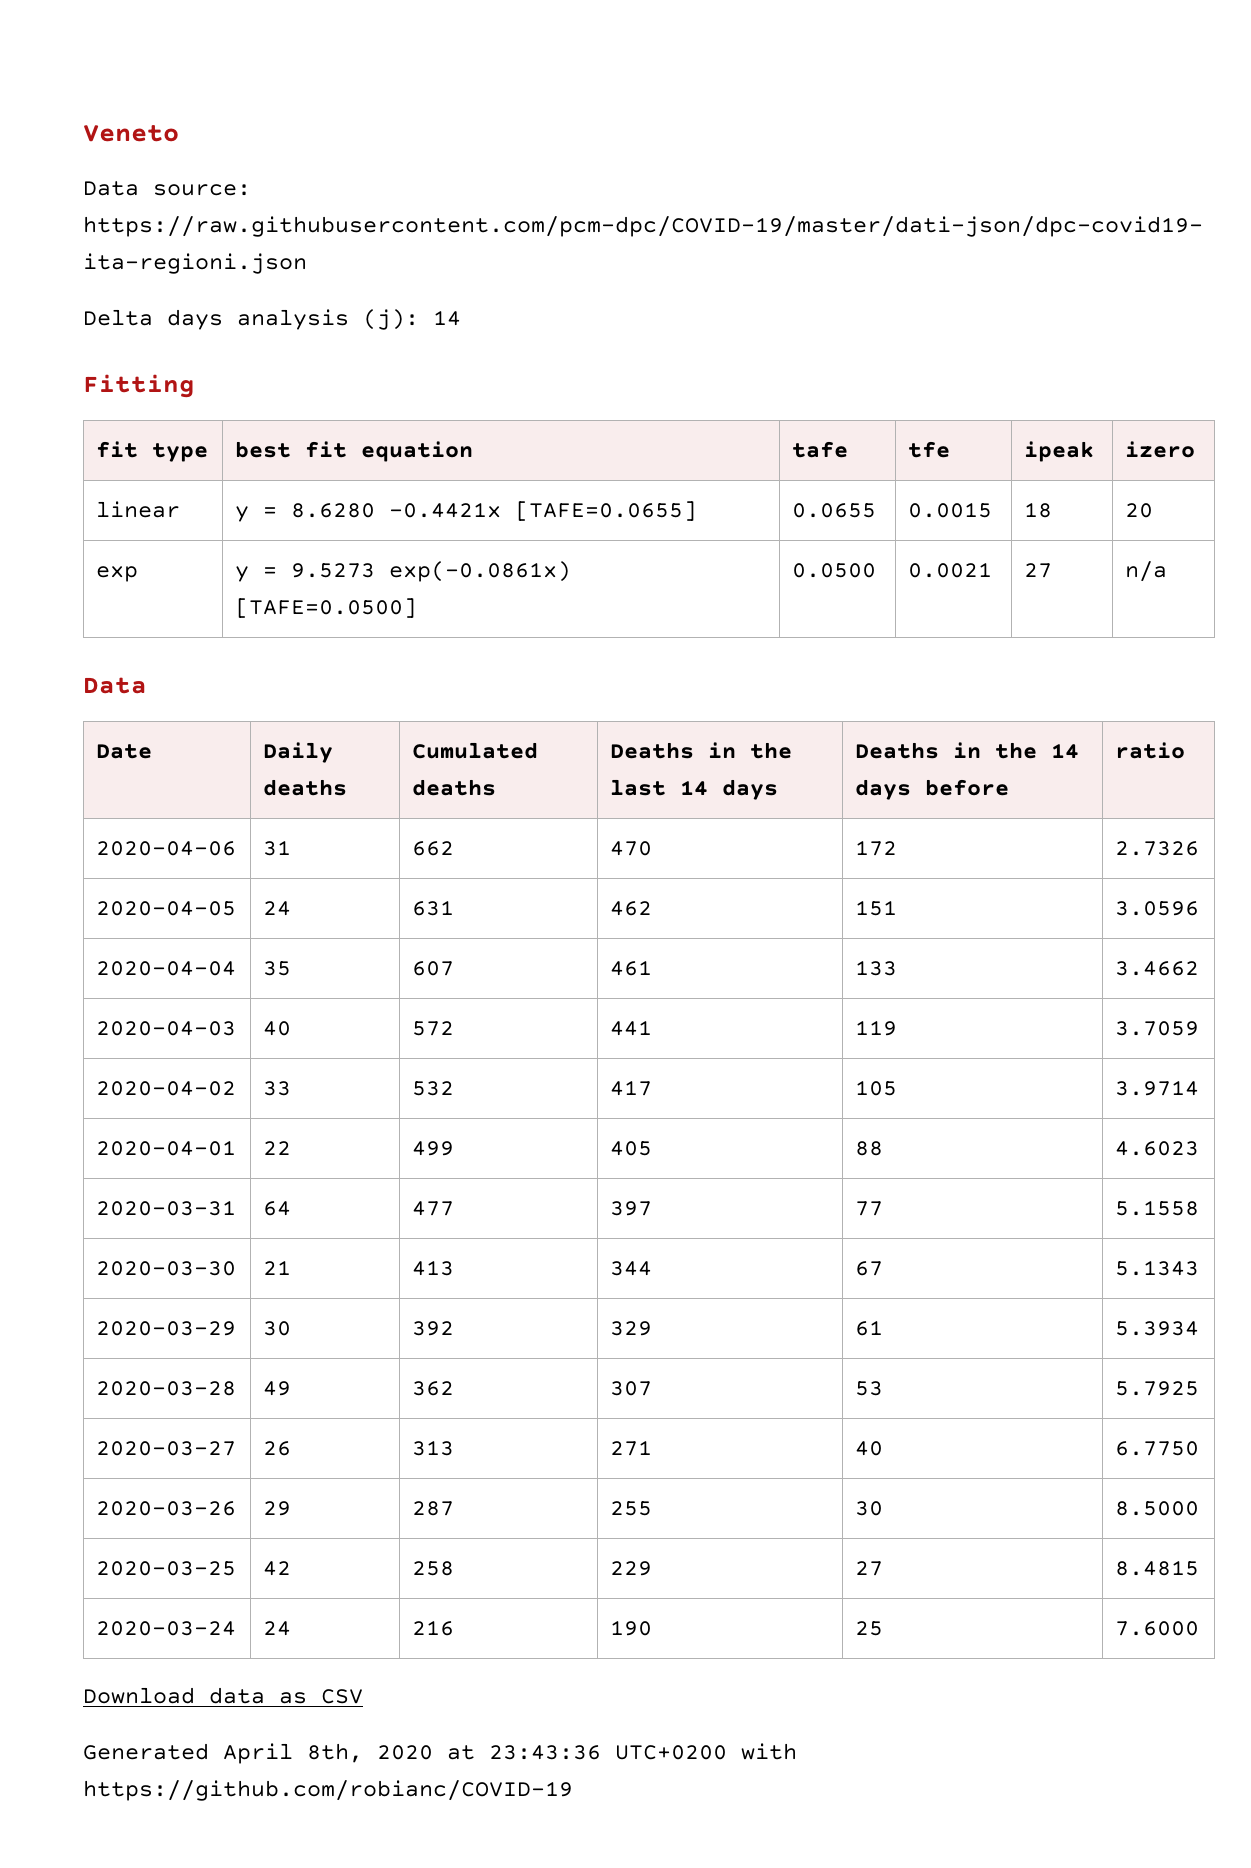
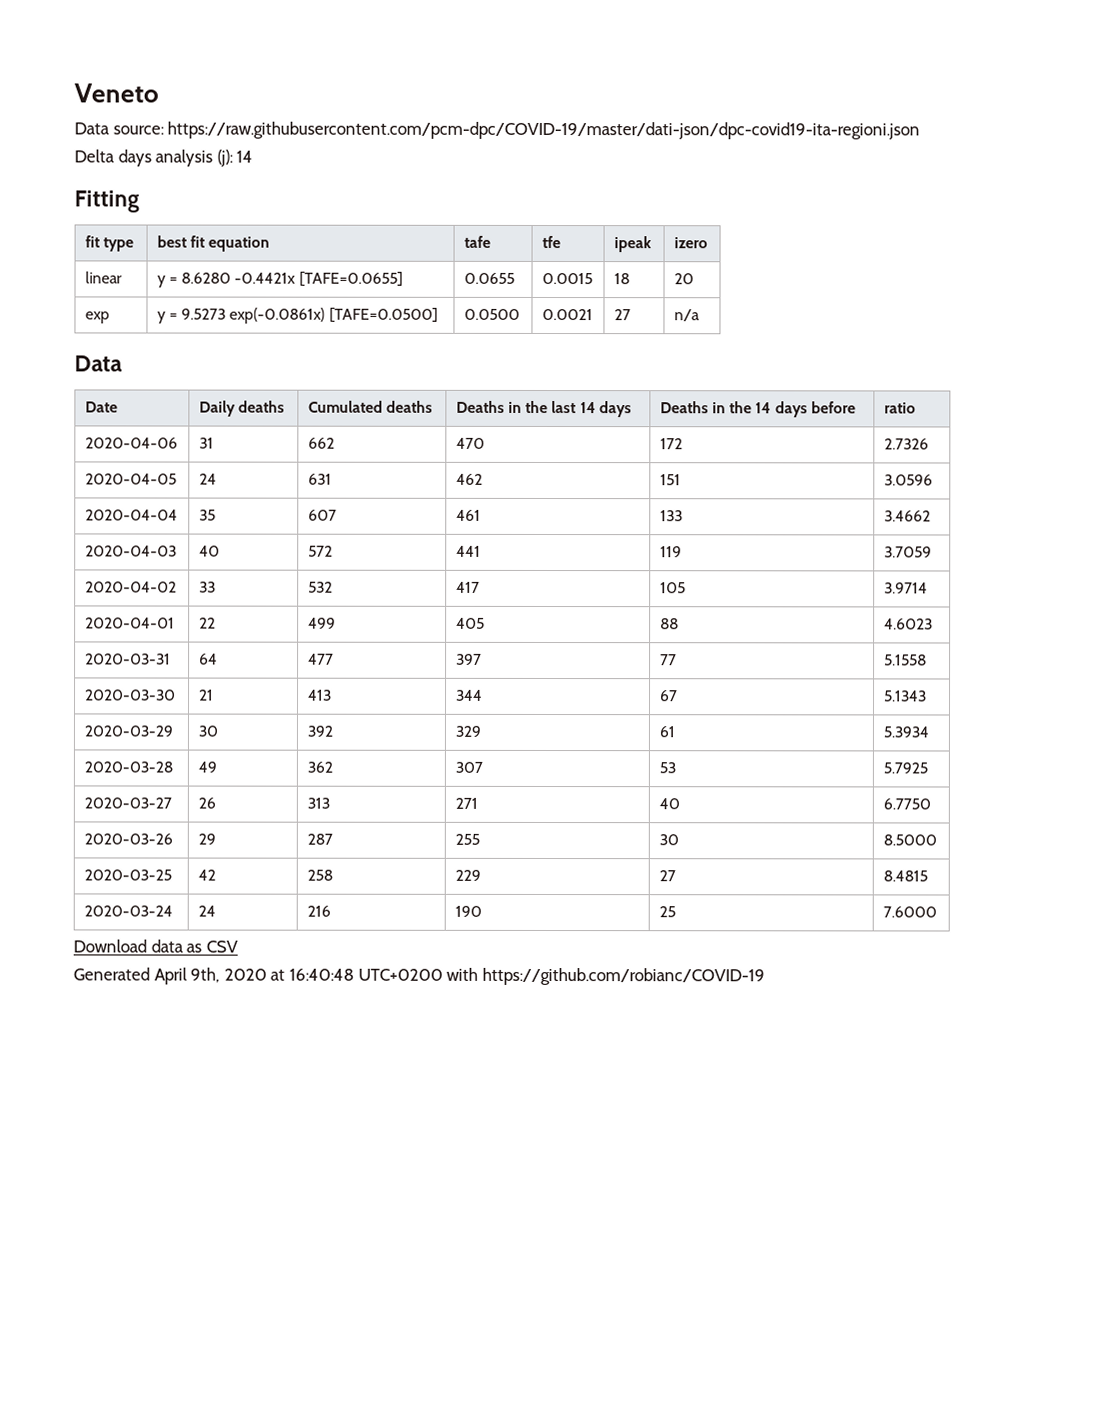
- Generated April 8th, 2020 at 23:43:36 UTC+0200 with https://github.com/robianc/COVID-19
+ Generated April 9th, 2020 at 16:40:48 UTC+0200 with https://github.com/robianc/COVID-19

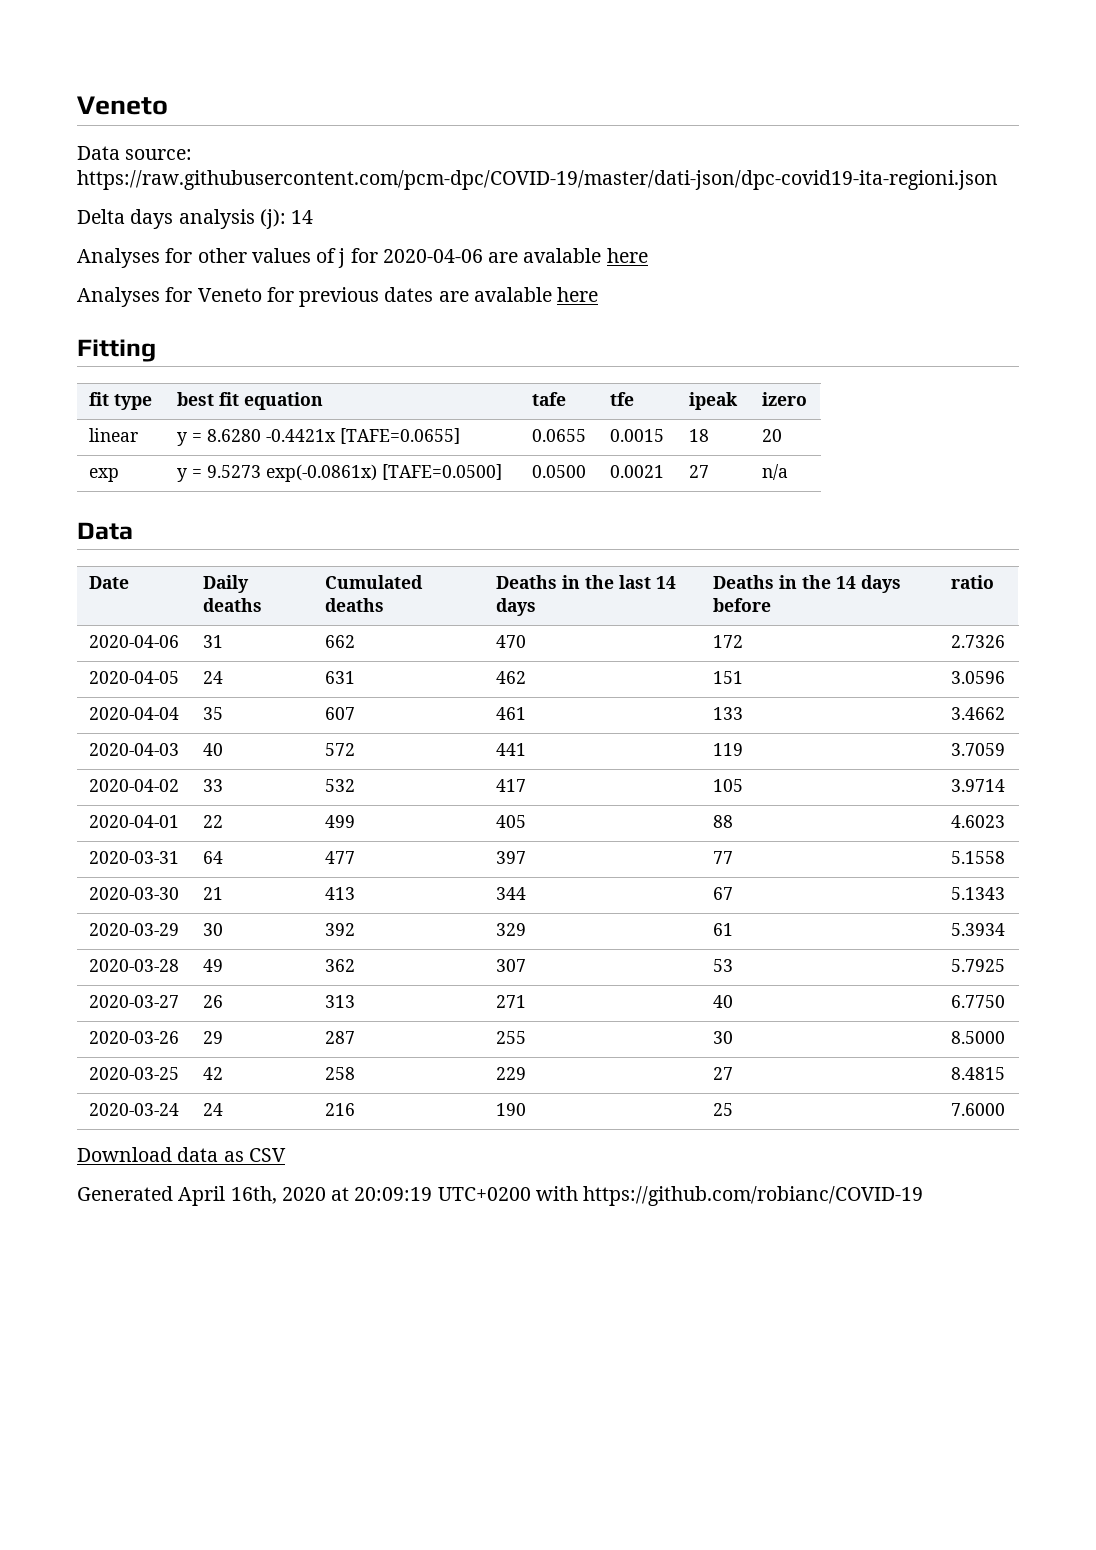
+ Analyses for other values of j for 2020-04-06 are avalable here
+ Analyses for Veneto for previous dates are avalable here
- Generated April 9th, 2020 at 16:40:48 UTC+0200 with https://github.com/robianc/COVID-19
+ Generated April 16th, 2020 at 20:09:19 UTC+0200 with https://github.com/robianc/COVID-19

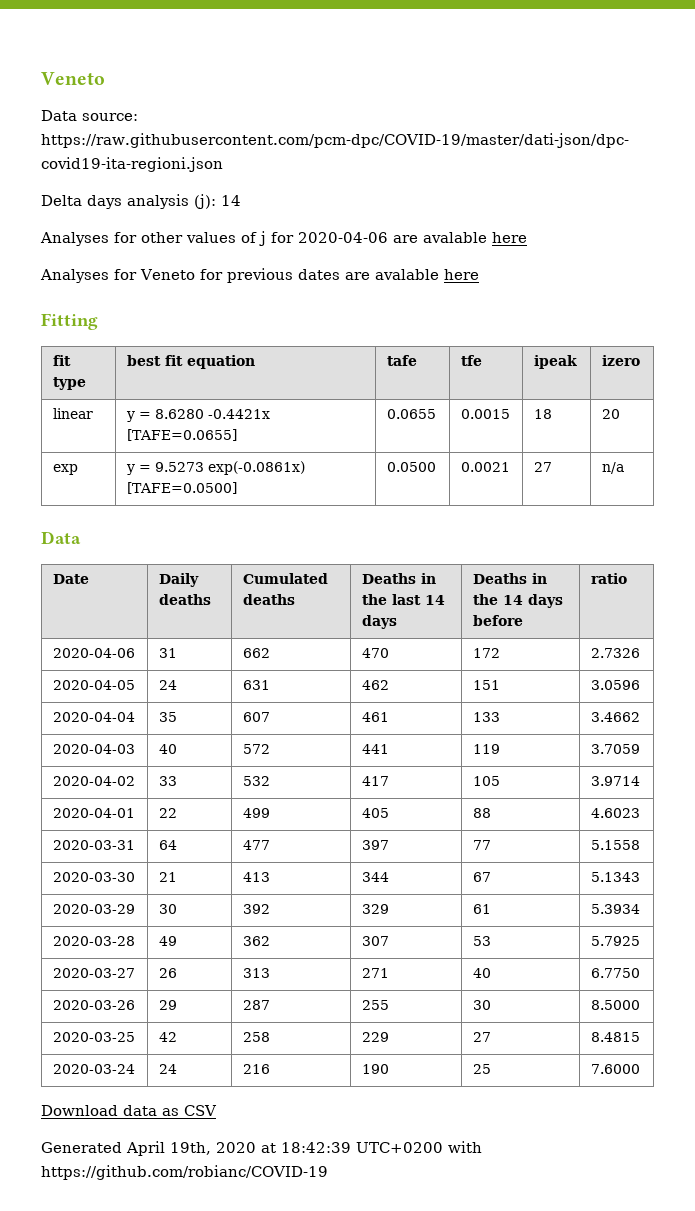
- Generated April 16th, 2020 at 20:09:19 UTC+0200 with https://github.com/robianc/COVID-19
+ Generated April 19th, 2020 at 18:42:39 UTC+0200 with https://github.com/robianc/COVID-19

